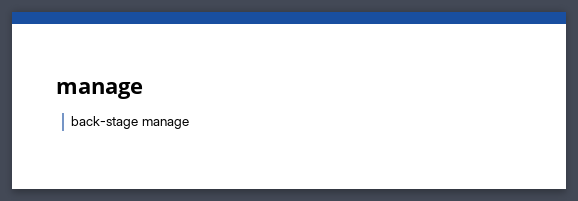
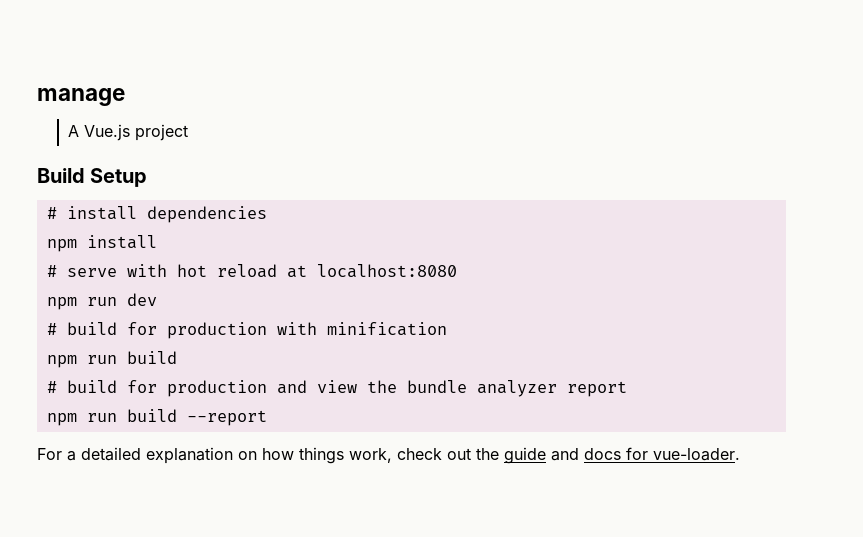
- back-stage manage
+ A Vue.js project
+ Build Setup
+ # install dependencies
+ npm install
+ # serve with hot reload at localhost:8080
+ npm run dev
+ # build for production with minification
+ npm run build
+ # build for production and view the bundle analyzer report
+ npm run build --report
+ For a detailed explanation on how things work, check out the guide and docs for vue-loader.

